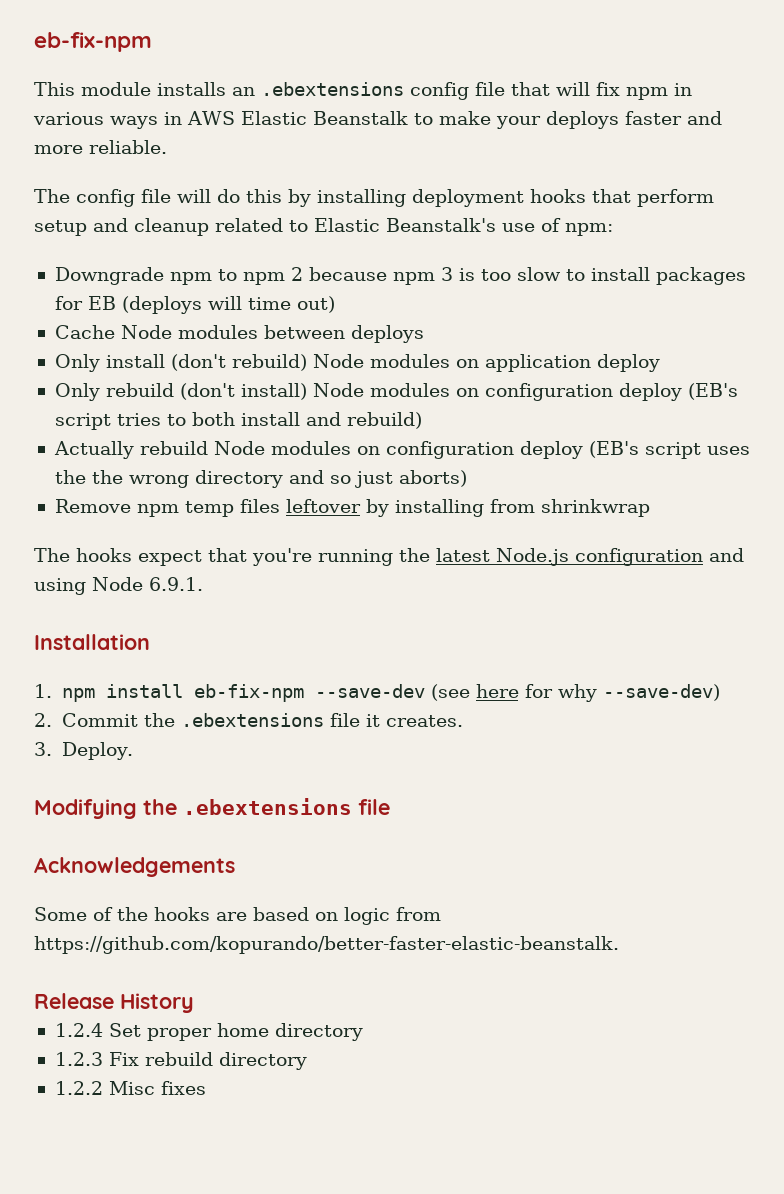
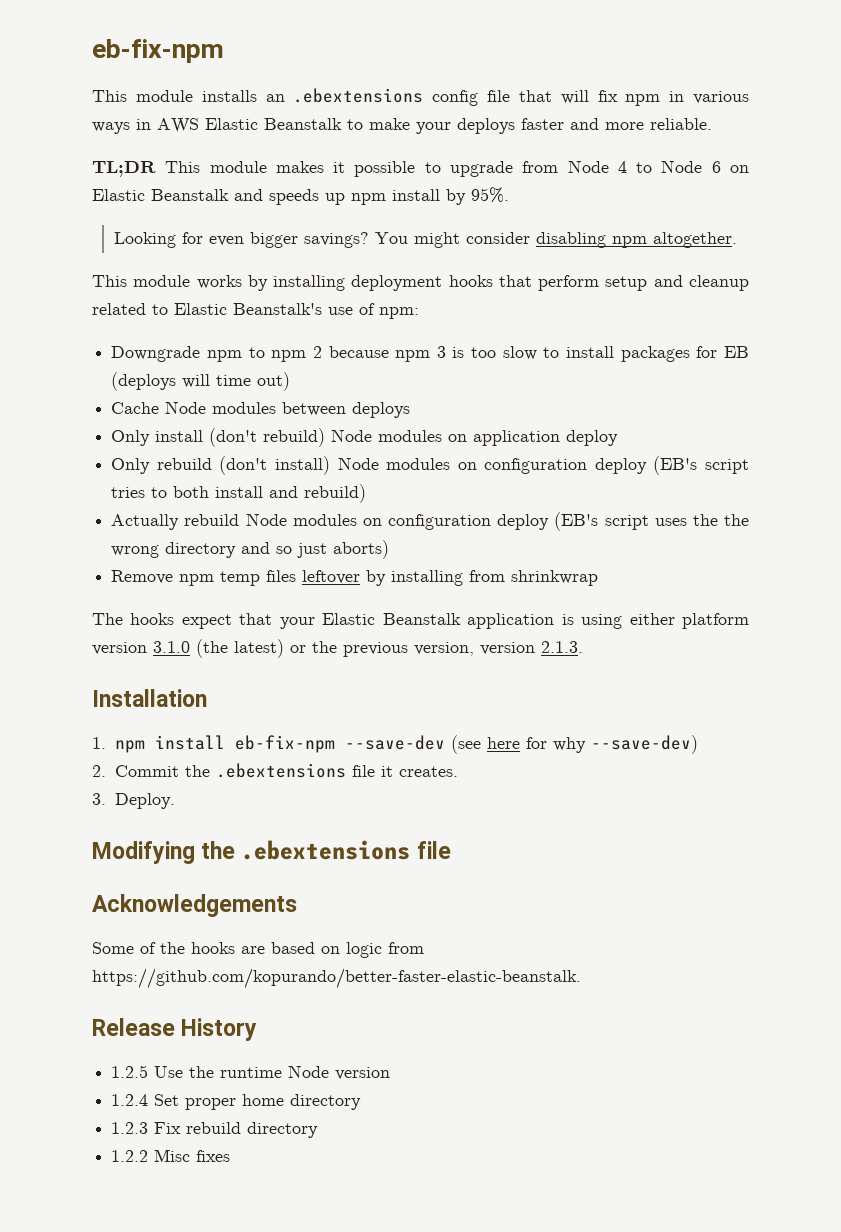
- The config file will do this by installing deployment hooks that perform setup and cleanup related to Elastic Beanstalk's use of npm:
+ TL;DR This module makes it possible to upgrade from Node 4 to Node 6 on Elastic Beanstalk and speeds up npm install by 95%.
+ Looking for even bigger savings? You might consider disabling npm altogether.
+ This module works by installing deployment hooks that perform setup and cleanup related to Elastic Beanstalk's use of npm:
- The hooks expect that you're running the latest Node.js configuration and using Node 6.9.1.
+ The hooks expect that your Elastic Beanstalk application is using either platform version 3.1.0 (the latest) or the previous version, version 2.1.3.
+ 1.2.5 Use the runtime Node version

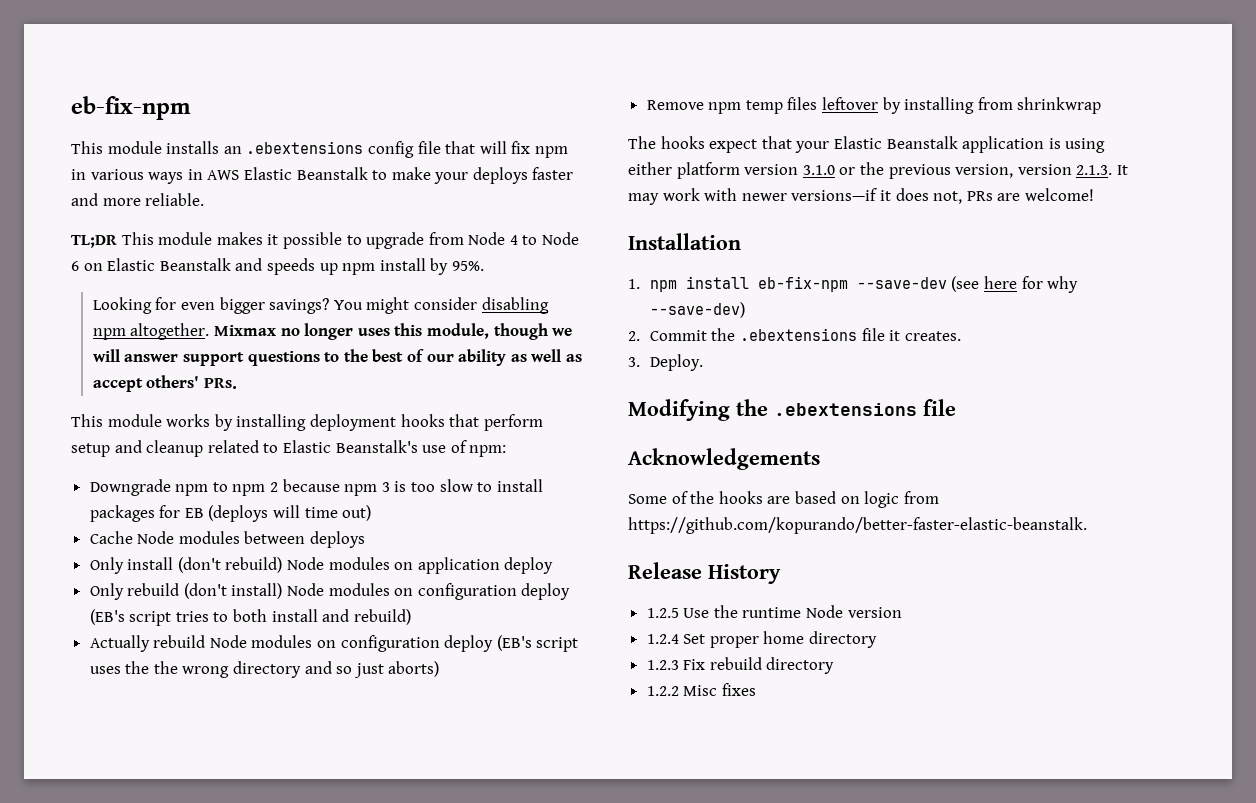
+ Mixmax no longer uses this module, though we will answer support questions to the best of our ability as well as accept others' PRs.
- The hooks expect that your Elastic Beanstalk application is using either platform version 3.1.0 (the latest) or the previous version, version 2.1.3.
+ The hooks expect that your Elastic Beanstalk application is using either platform version 3.1.0 or the previous version, version 2.1.3. It may work with newer versions—if it does not, PRs are welcome!

